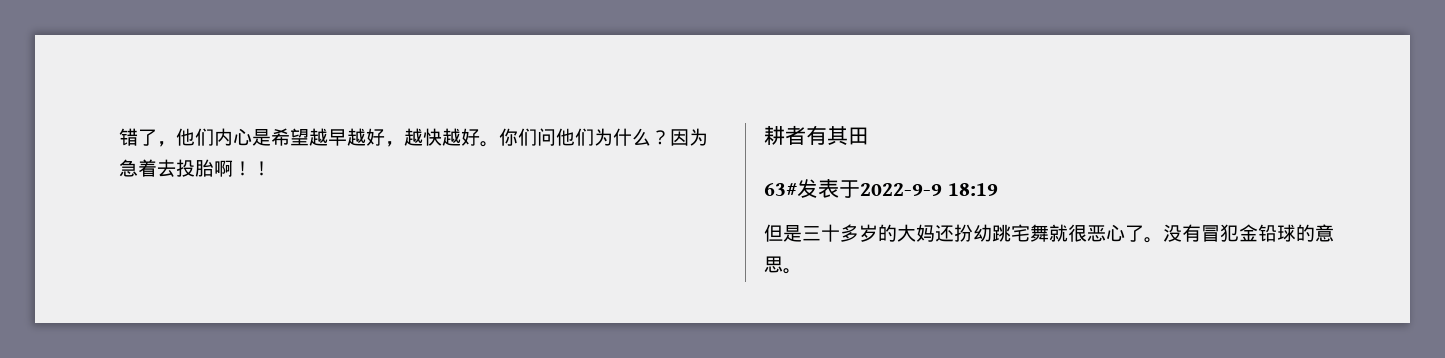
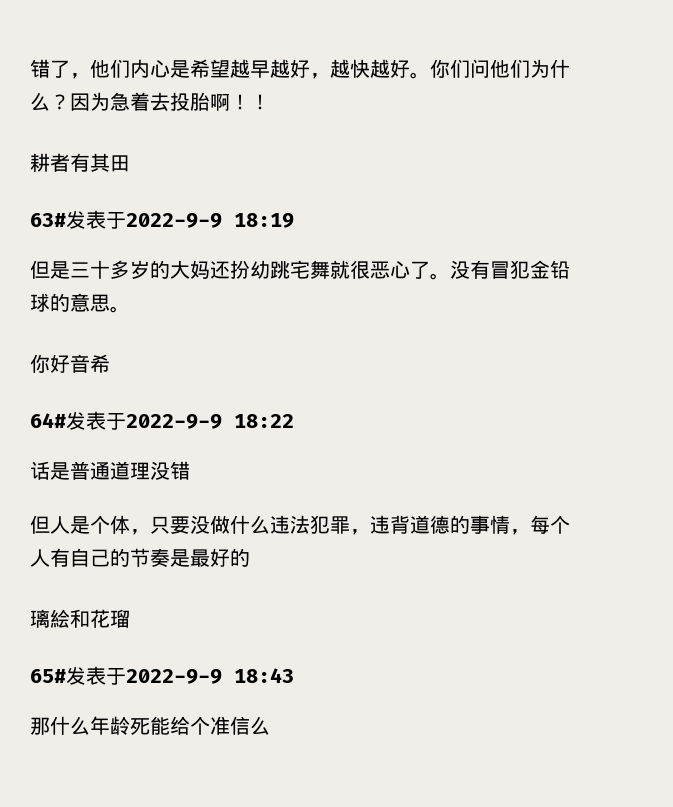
+ 你好音希
+ 64#发表于2022-9-9 18:22
+ 话是普通道理没错
+ 但人是个体，只要没做什么违法犯罪，违背道德的事情，每个人有自己的节奏是最好的
+ 璃絵和花瑠
+ 65#发表于2022-9-9 18:43
+ 那什么年龄死能给个准信么

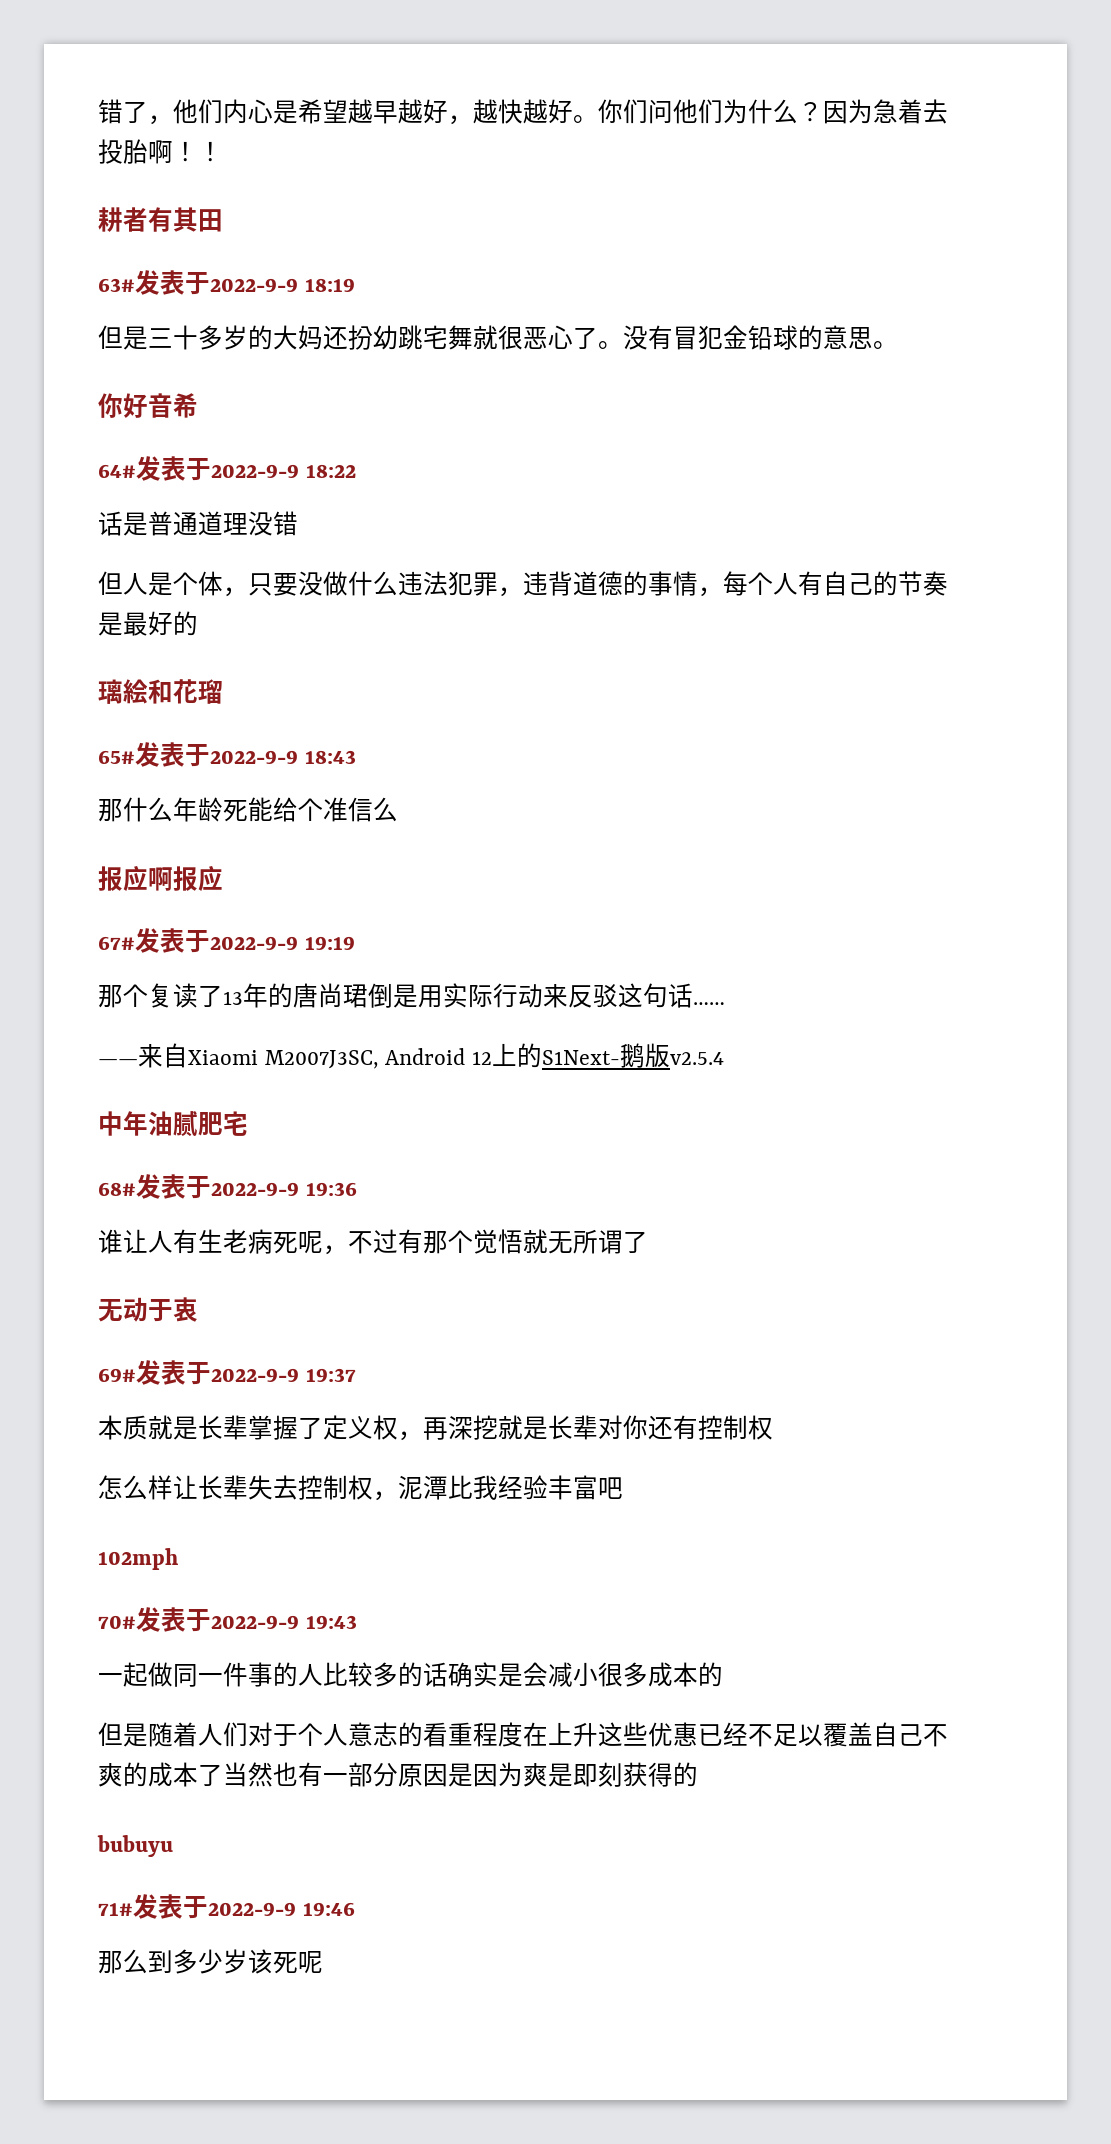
+ 报应啊报应
+ 67#发表于2022-9-9 19:19
+ 那个复读了13年的唐尚珺倒是用实际行动来反驳这句话……
+ ——来自Xiaomi M2007J3SC, Android 12上的S1Next-鹅版v2.5.4
+ 中年油腻肥宅
+ 68#发表于2022-9-9 19:36
+ 谁让人有生老病死呢，不过有那个觉悟就无所谓了
+ 无动于衷
+ 69#发表于2022-9-9 19:37
+ 本质就是长辈掌握了定义权，再深挖就是长辈对你还有控制权
+ 怎么样让长辈失去控制权，泥潭比我经验丰富吧
+ 102mph
+ 70#发表于2022-9-9 19:43
+ 一起做同一件事的人比较多的话确实是会减小很多成本的
+ 但是随着人们对于个人意志的看重程度在上升这些优惠已经不足以覆盖自己不爽的成本了当然也有一部分原因是因为爽是即刻获得的
+ bubuyu
+ 71#发表于2022-9-9 19:46
+ 那么到多少岁该死呢

